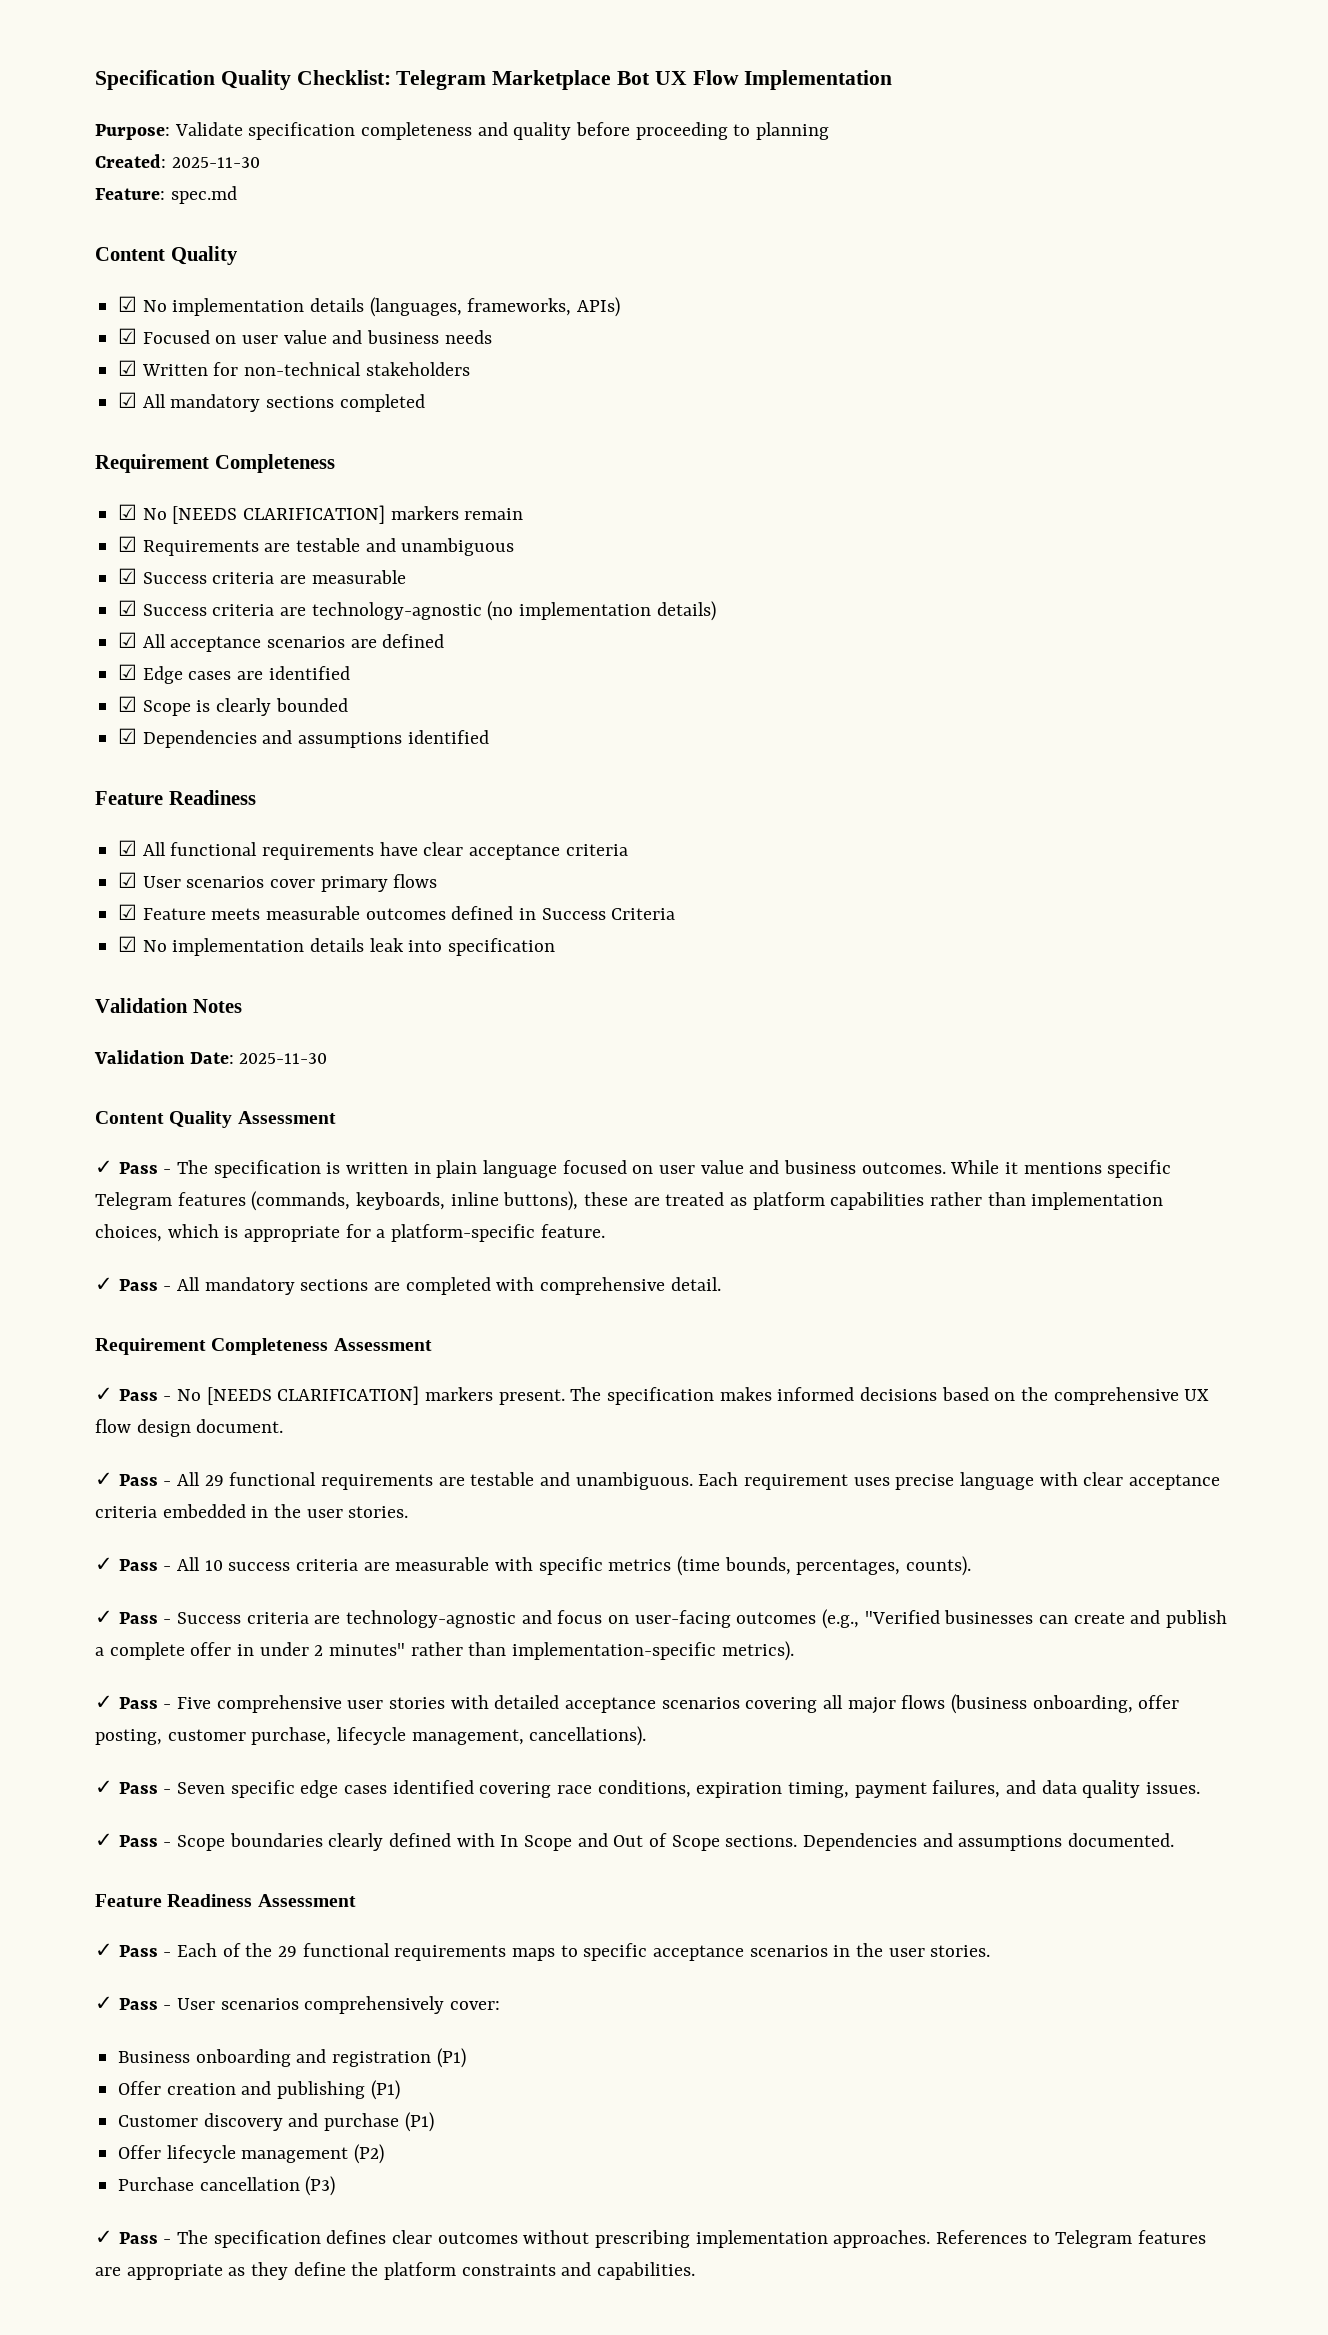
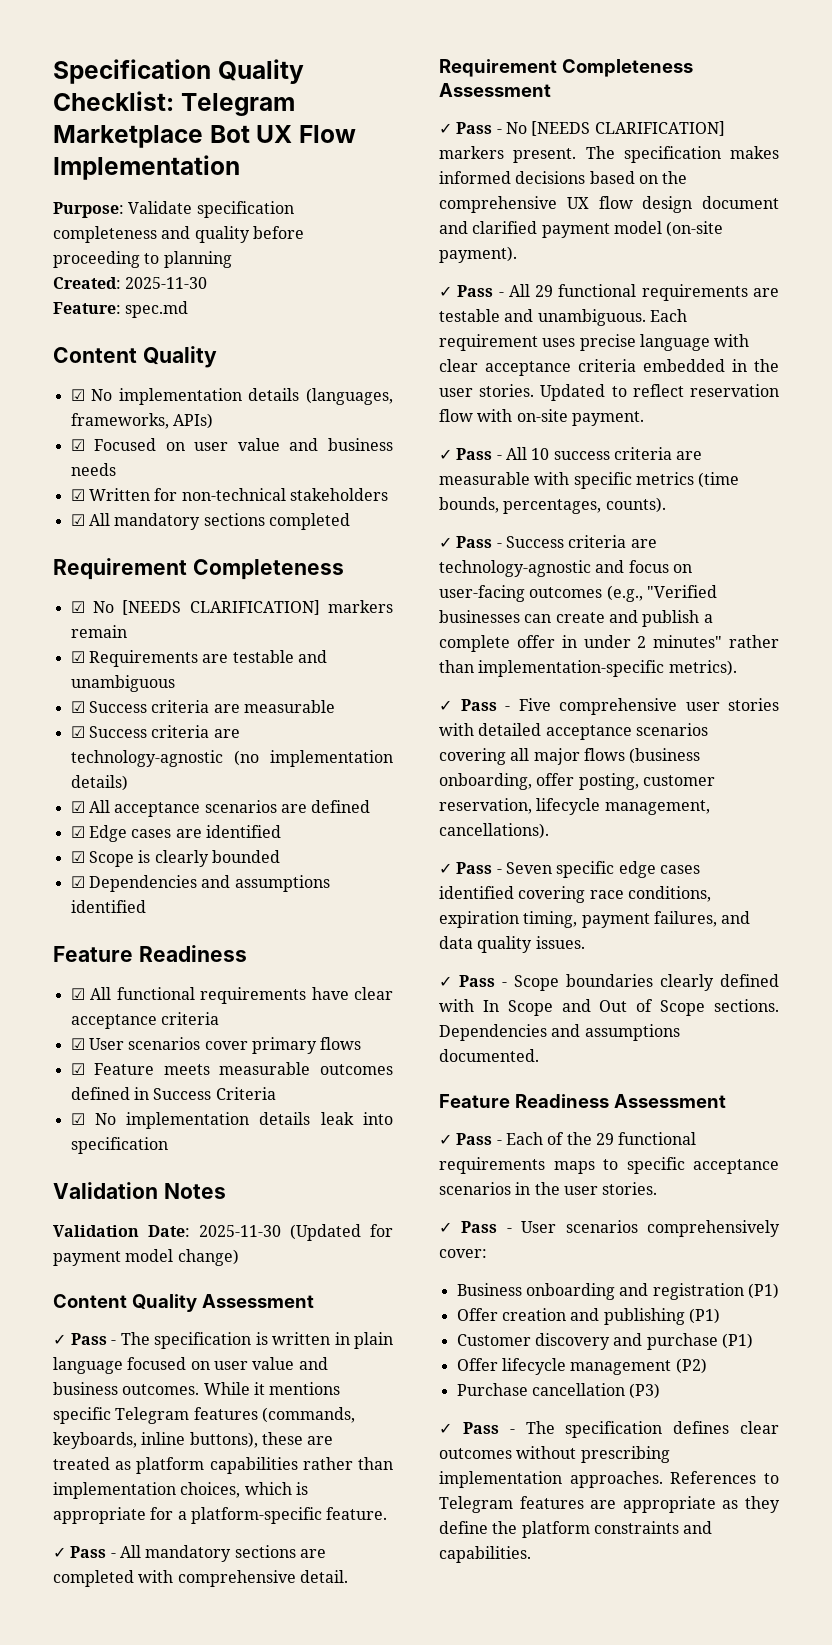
- Validation Date: 2025-11-30
+ Validation Date: 2025-11-30 (Updated for payment model change)
- The specification makes informed decisions based on the comprehensive UX flow design document.
+ The specification makes informed decisions based on the comprehensive UX flow design document and clarified payment model (on-site payment).
+ Updated to reflect reservation flow with on-site payment.
- ✓ Pass - Five comprehensive user stories with detailed acceptance scenarios covering all major flows (business onboarding, offer posting, customer purchase, lifecycle management, cancellations).
+ ✓ Pass - Five comprehensive user stories with detailed acceptance scenarios covering all major flows (business onboarding, offer posting, customer reservation, lifecycle management, cancellations).

